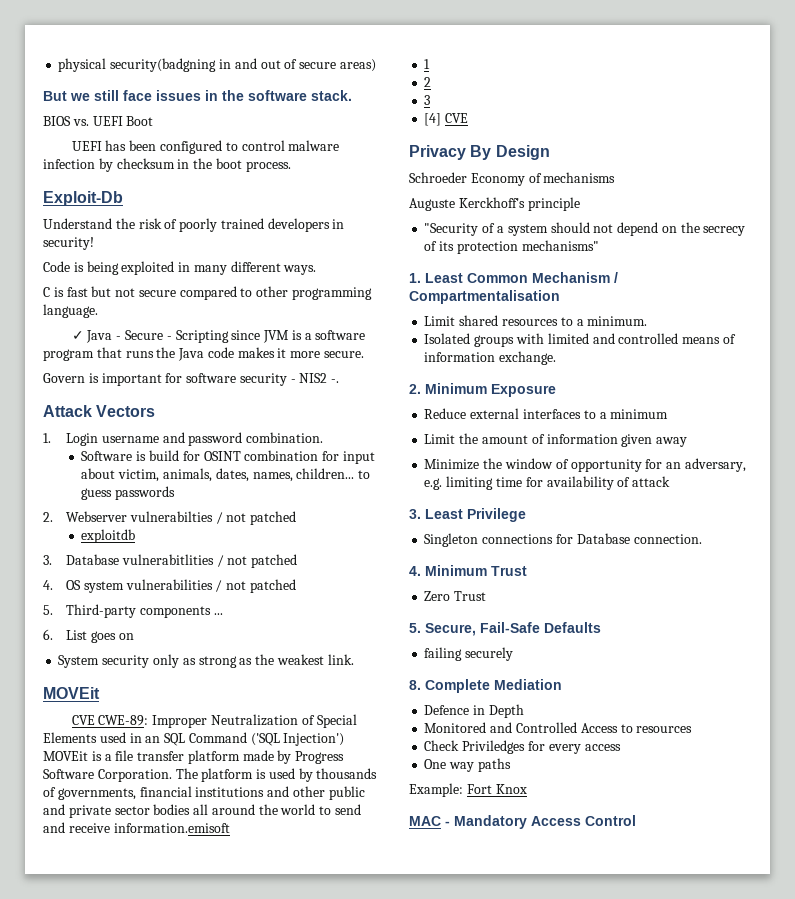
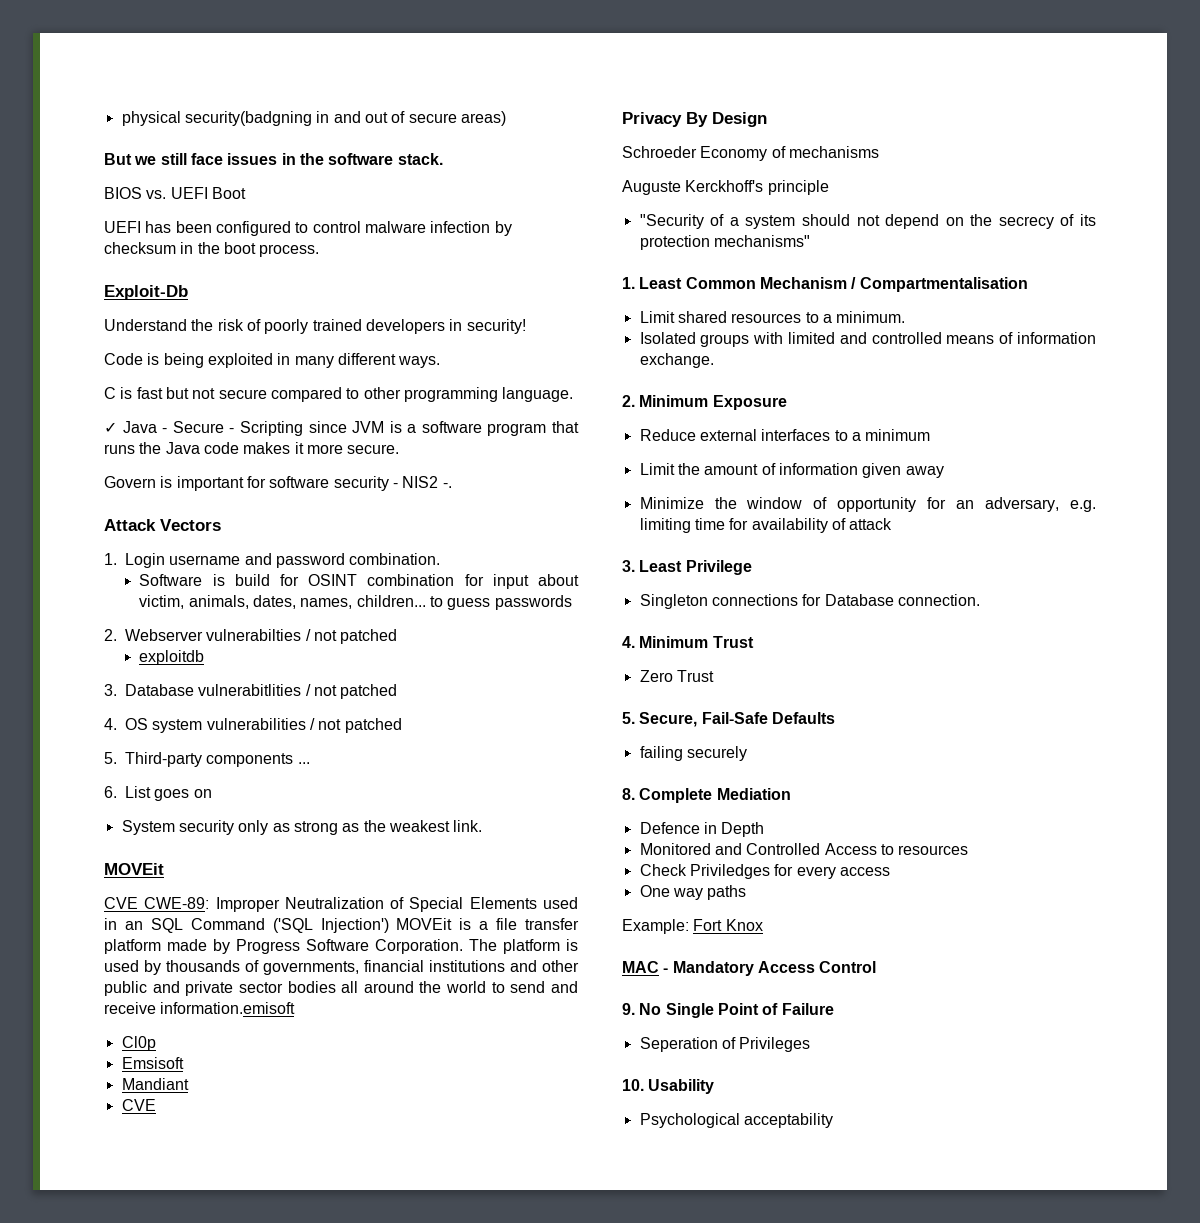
- 1
- 2
- 3
- [4] CVE
+ Cl0p
+ Emsisoft
+ Mandiant
+ CVE
+ 9. No Single Point of Failure
+ Seperation of Privileges
+ 10. Usability
+ Psychological acceptability

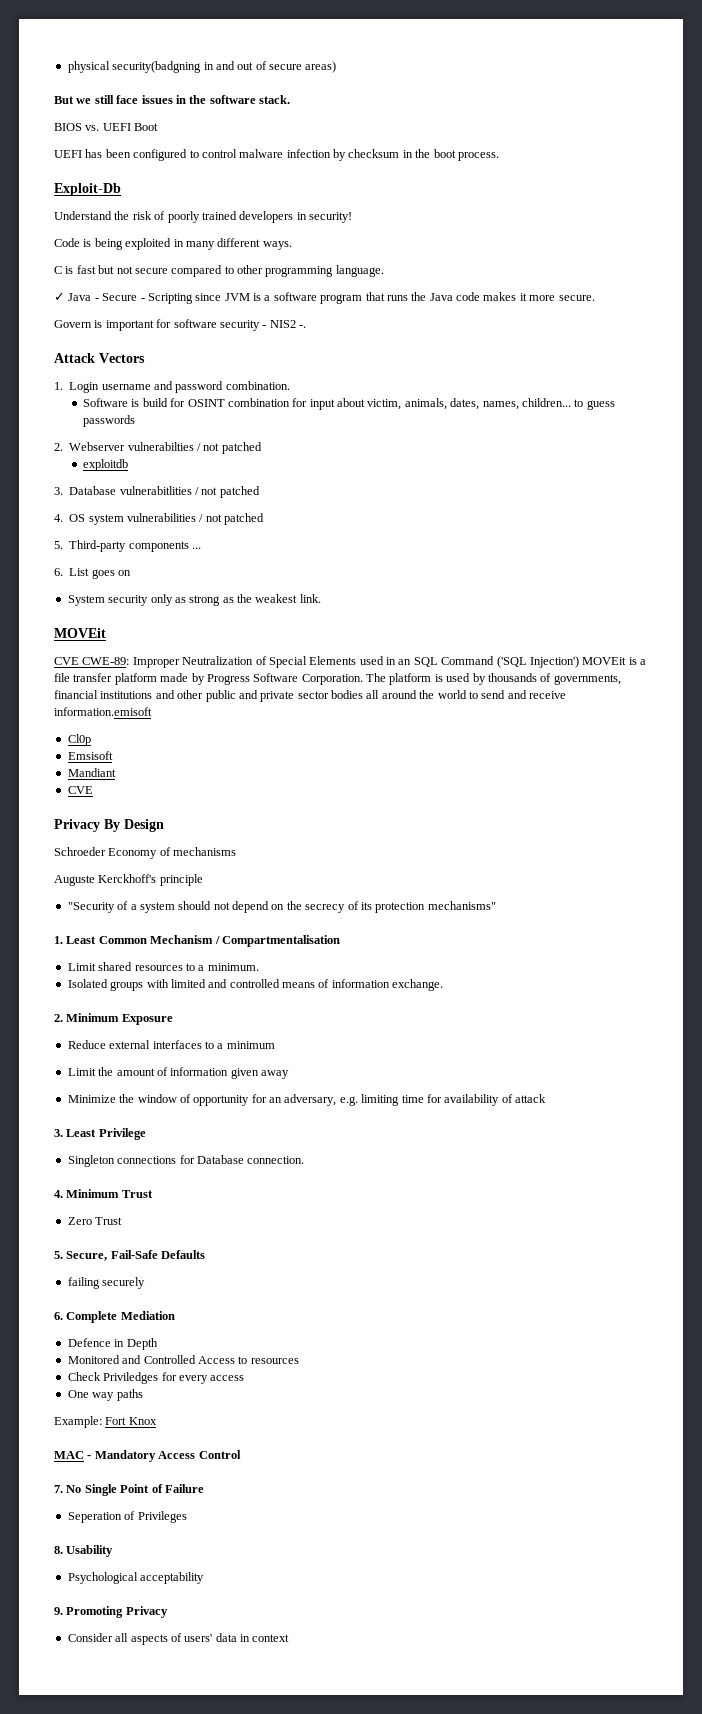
- 8. Complete Mediation
+ 6. Complete Mediation
- 9. No Single Point of Failure
+ 7. No Single Point of Failure
- 10. Usability
+ 8. Usability
+ 9. Promoting Privacy
+ Consider all aspects of users' data in context

